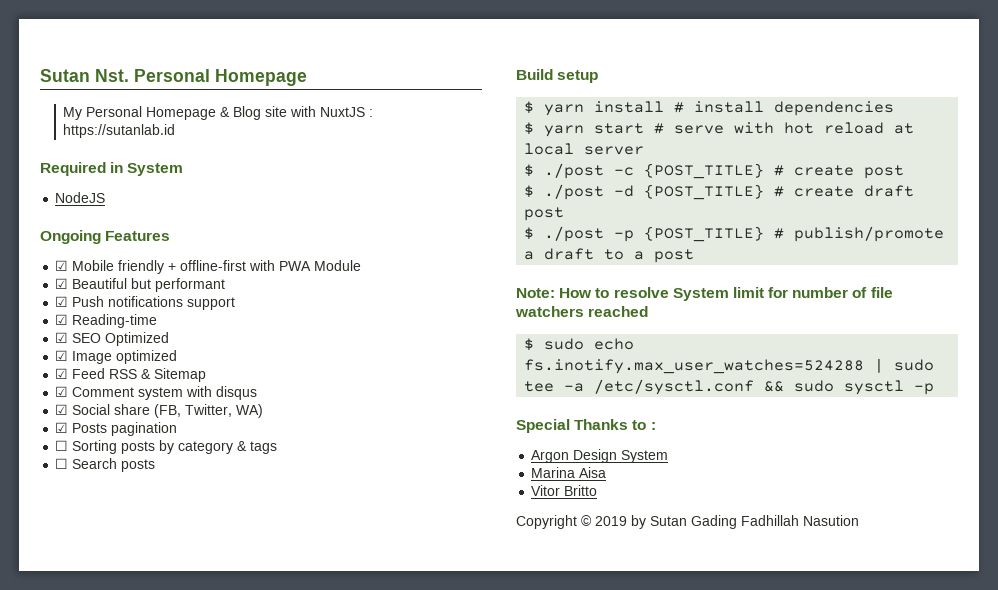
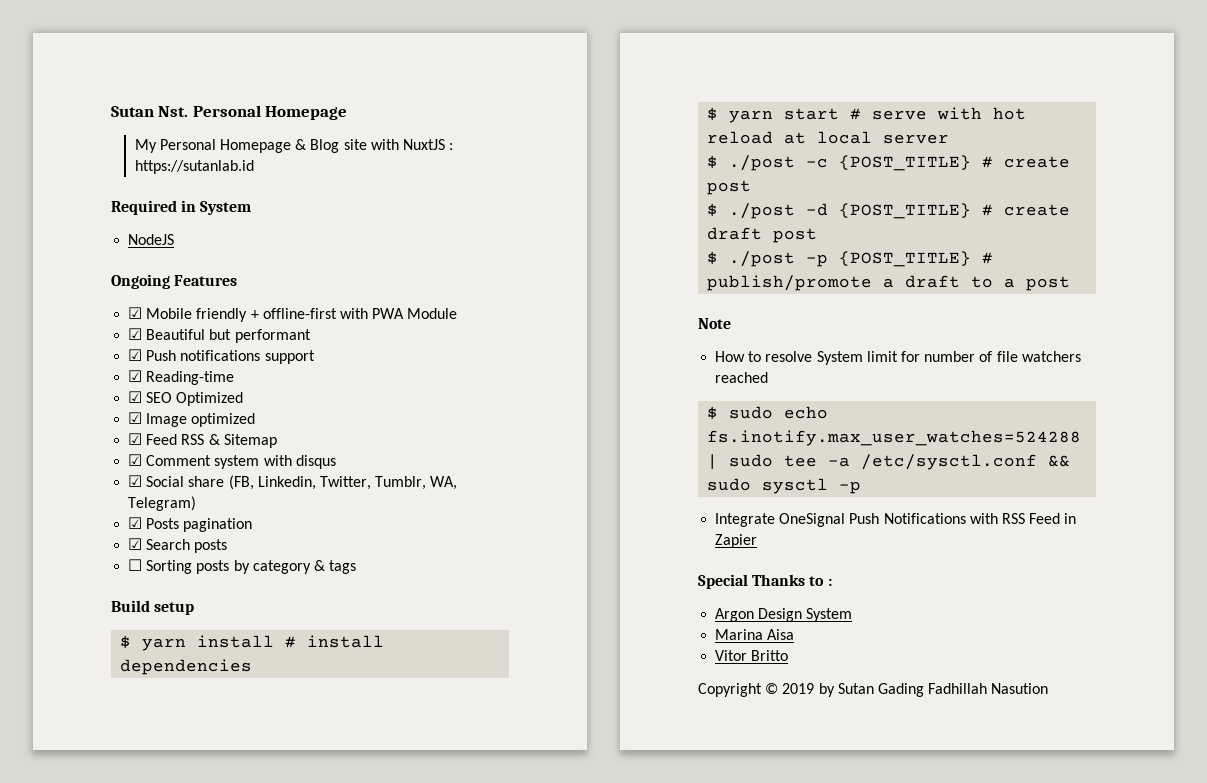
- ☑ Social share (FB, Twitter, WA)
+ ☑ Social share (FB, Linkedin, Twitter, Tumblr, WA, Telegram)
+ ☑ Search posts
- ☐ Search posts
- Note: How to resolve System limit for number of file watchers reached
+ Note
+ How to resolve System limit for number of file watchers reached
+ Integrate OneSignal Push Notifications with RSS Feed in Zapier

